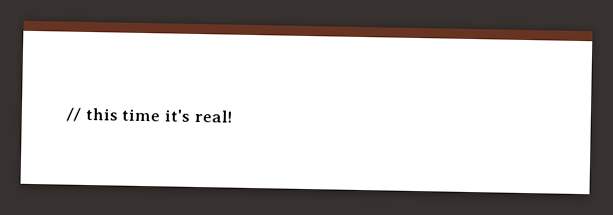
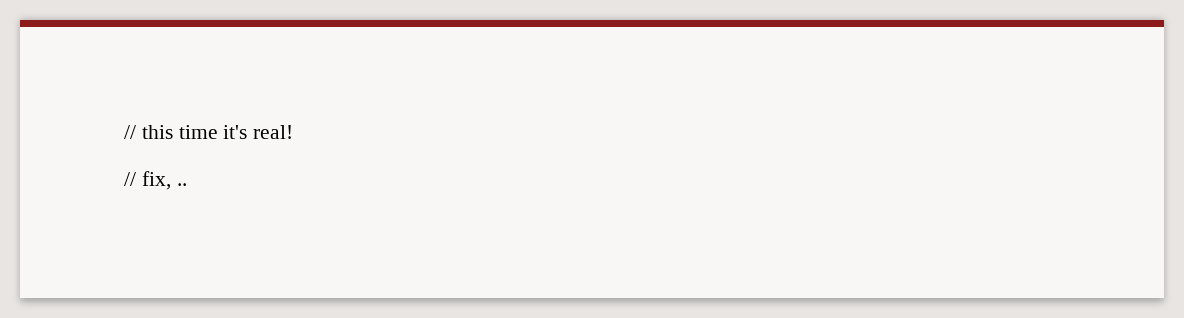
+ // fix, ..

